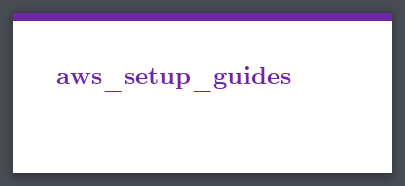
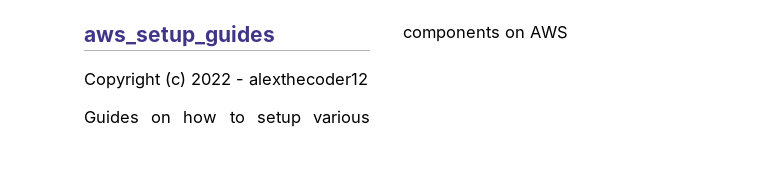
+ Copyright (c) 2022 - alexthecoder12
+ Guides on how to setup various components on AWS

